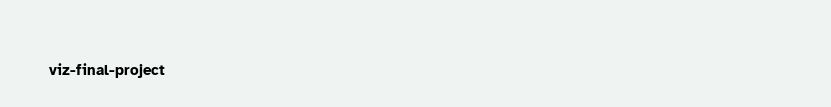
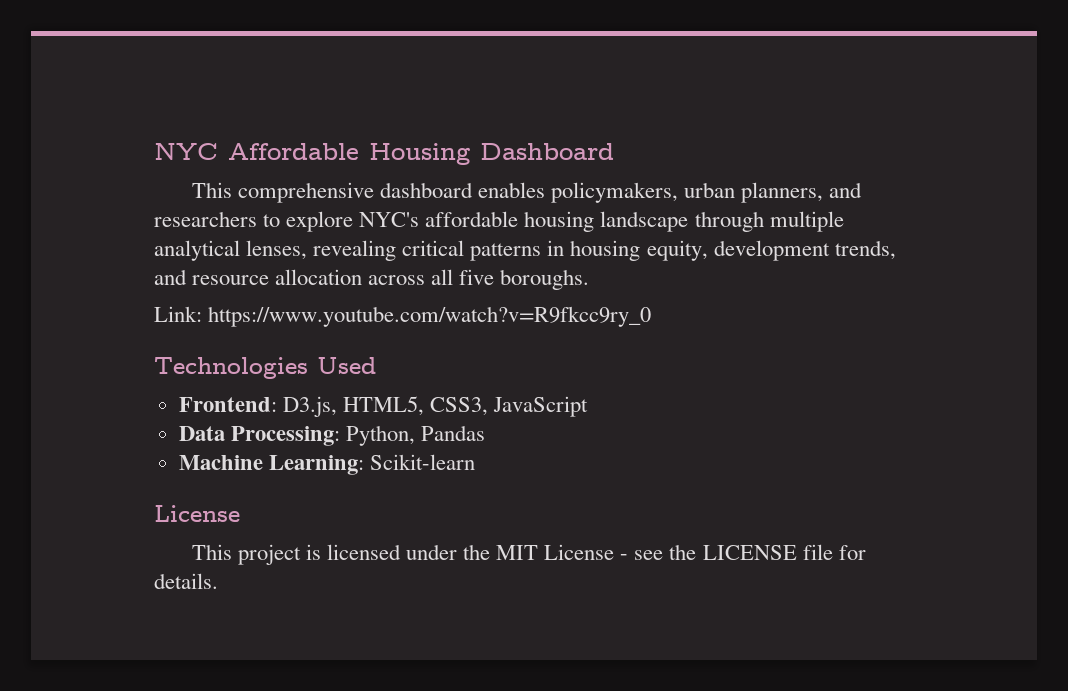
- viz-final-project
+ NYC Affordable Housing Dashboard
+ This comprehensive dashboard enables policymakers, urban planners, and researchers to explore NYC's affordable housing landscape through multiple analytical lenses, revealing critical patterns in housing equity, development trends, and resource allocation across all five boroughs.
+ Link: https://www.youtube.com/watch?v=R9fkcc9ry_0
+ Technologies Used
+ Frontend: D3.js, HTML5, CSS3, JavaScript
+ Data Processing: Python, Pandas
+ Machine Learning: Scikit-learn
+ License
+ This project is licensed under the MIT License - see the LICENSE file for details.

